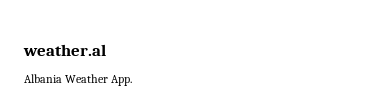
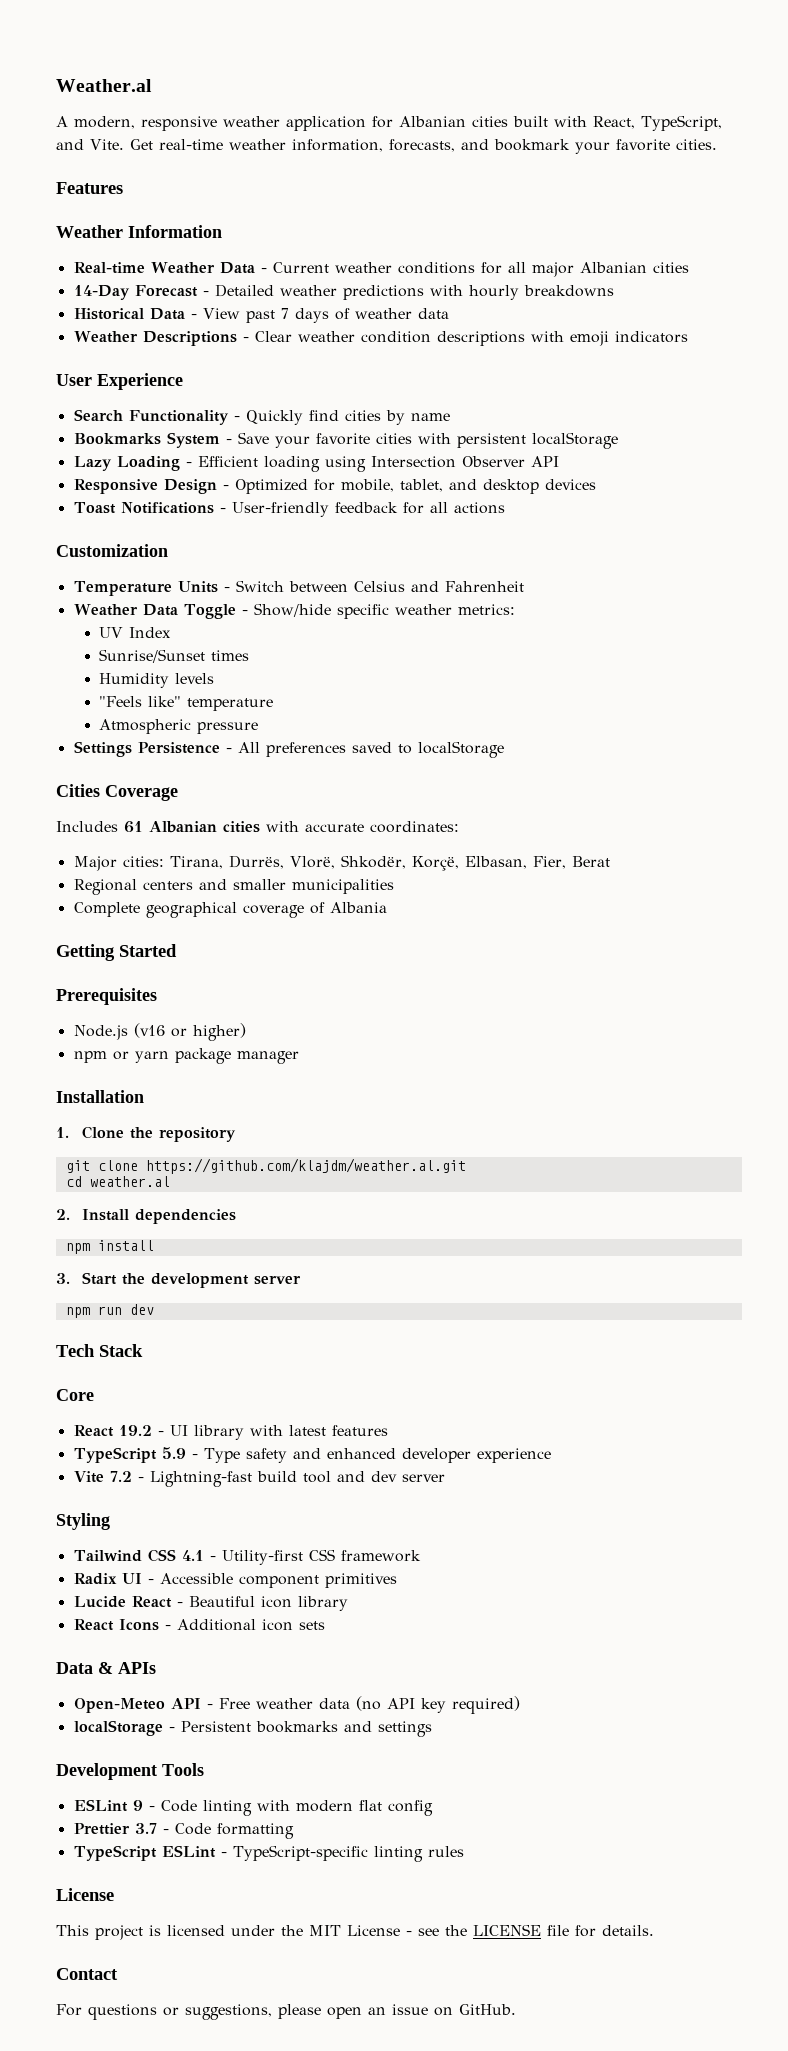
- weather.al
- Albania Weather App.
+ Weather.al
+ A modern, responsive weather application for Albanian cities built with React, TypeScript, and Vite. Get real-time weather information, forecasts, and bookmark your favorite cities.
+ Features
+ Weather Information
+ Real-time Weather Data - Current weather conditions for all major Albanian cities
+ 14-Day Forecast - Detailed weather predictions with hourly breakdowns
+ Historical Data - View past 7 days of weather data
+ Weather Descriptions - Clear weather condition descriptions with emoji indicators
+ User Experience
+ Search Functionality - Quickly find cities by name
+ Bookmarks System - Save your favorite cities with persistent localStorage
+ Lazy Loading - Efficient loading using Intersection Observer API
+ Responsive Design - Optimized for mobile, tablet, and desktop devices
+ Toast Notifications - User-friendly feedback for all actions
+ Customization
+ Temperature Units - Switch between Celsius and Fahrenheit
+ Weather Data Toggle - Show/hide specific weather metrics:
+ UV Index
+ Sunrise/Sunset times
+ Humidity levels
+ "Feels like" temperature
+ Atmospheric pressure
+ Settings Persistence - All preferences saved to localStorage
+ Cities Coverage
+ Includes 61 Albanian cities with accurate coordinates:
+ Major cities: Tirana, Durrës, Vlorë, Shkodër, Korçë, Elbasan, Fier, Berat
+ Regional centers and smaller municipalities
+ Complete geographical coverage of Albania
+ Getting Started
+ Prerequisites
+ Node.js (v16 or higher)
+ npm or yarn package manager
+ Installation
+ 1. Clone the repository
+ git clone https://github.com/klajdm/weather.al.git
+ cd weather.al
+ 2. Install dependencies
+ npm install
+ 3. Start the development server
+ npm run dev
+ Tech Stack
+ Core
+ React 19.2 - UI library with latest features
+ TypeScript 5.9 - Type safety and enhanced developer experience
+ Vite 7.2 - Lightning-fast build tool and dev server
+ Styling
+ Tailwind CSS 4.1 - Utility-first CSS framework
+ Radix UI - Accessible component primitives
+ Lucide React - Beautiful icon library
+ React Icons - Additional icon sets
+ Data & APIs
+ Open-Meteo API - Free weather data (no API key required)
+ localStorage - Persistent bookmarks and settings
+ Development Tools
+ ESLint 9 - Code linting with modern flat config
+ Prettier 3.7 - Code formatting
+ TypeScript ESLint - TypeScript-specific linting rules
+ License
+ This project is licensed under the MIT License - see the LICENSE file for details.
+ Contact
+ For questions or suggestions, please open an issue on GitHub.

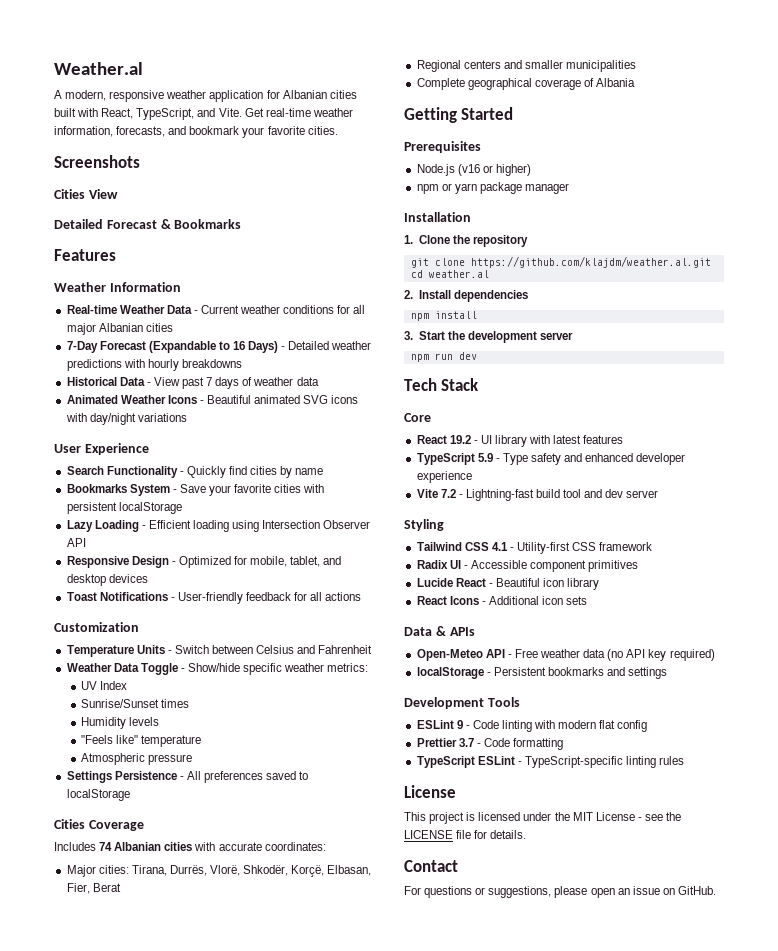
+ Screenshots
+ Cities View
+ Detailed Forecast & Bookmarks
- 14-Day Forecast - Detailed weather predictions with hourly breakdowns
+ 7-Day Forecast (Expandable to 16 Days) - Detailed weather predictions with hourly breakdowns
- Weather Descriptions - Clear weather condition descriptions with emoji indicators
+ Animated Weather Icons - Beautiful animated SVG icons with day/night variations
- Includes 61 Albanian cities with accurate coordinates:
+ Includes 74 Albanian cities with accurate coordinates:

